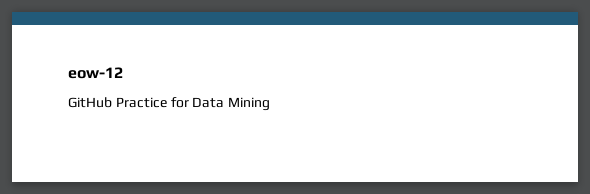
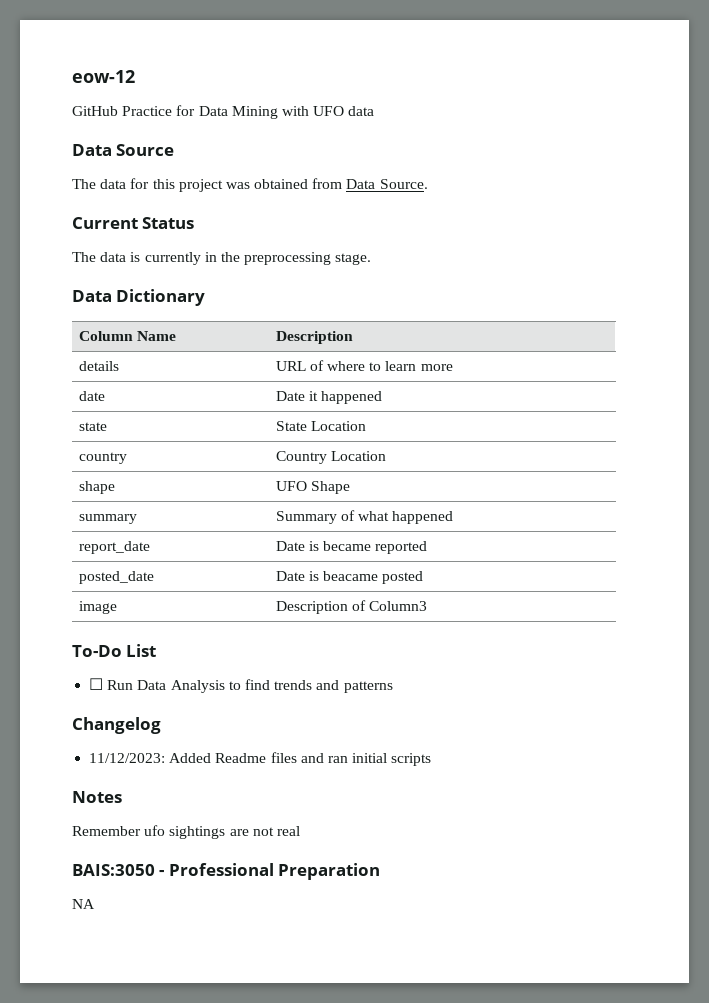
- GitHub Practice for Data Mining
+ GitHub Practice for Data Mining with UFO data
+ Data Source
+ The data for this project was obtained from Data Source.
+ Current Status
+ The data is currently in the preprocessing stage.
+ Data Dictionary
+ Column Name | Description
+ details | URL of where to learn more
+ date | Date it happened
+ state | State Location
+ country | Country Location
+ shape | UFO Shape
+ summary | Summary of what happened
+ report_date | Date is became reported
+ posted_date | Date is beacame posted
+ image | Description of Column3
+ To-Do List
+ ☐ Run Data Analysis to find trends and patterns
+ Changelog
+ 11/12/2023: Added Readme files and ran initial scripts
+ Notes
+ Remember ufo sightings are not real
+ BAIS:3050 - Professional Preparation
+ NA

